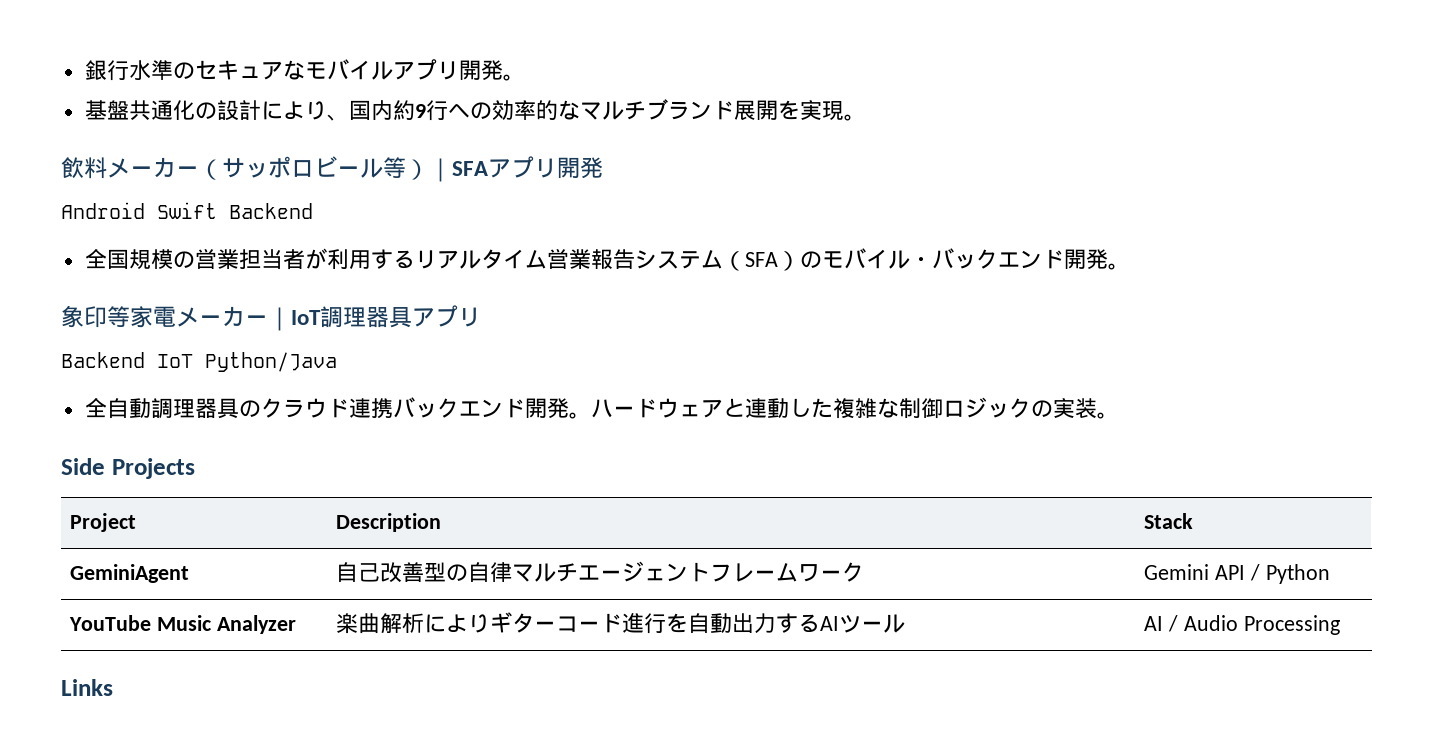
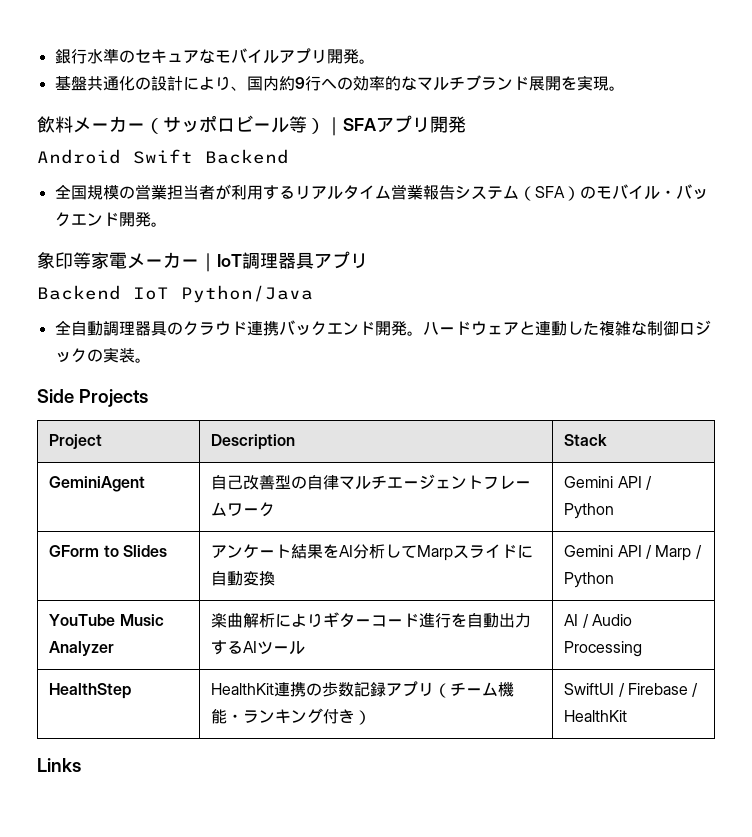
+ GForm to Slides | アンケート結果をAI分析してMarpスライドに自動変換 | Gemini API / Marp / Python
+ HealthStep | HealthKit連携の歩数記録アプリ（チーム機能・ランキング付き） | SwiftUI / Firebase / HealthKit

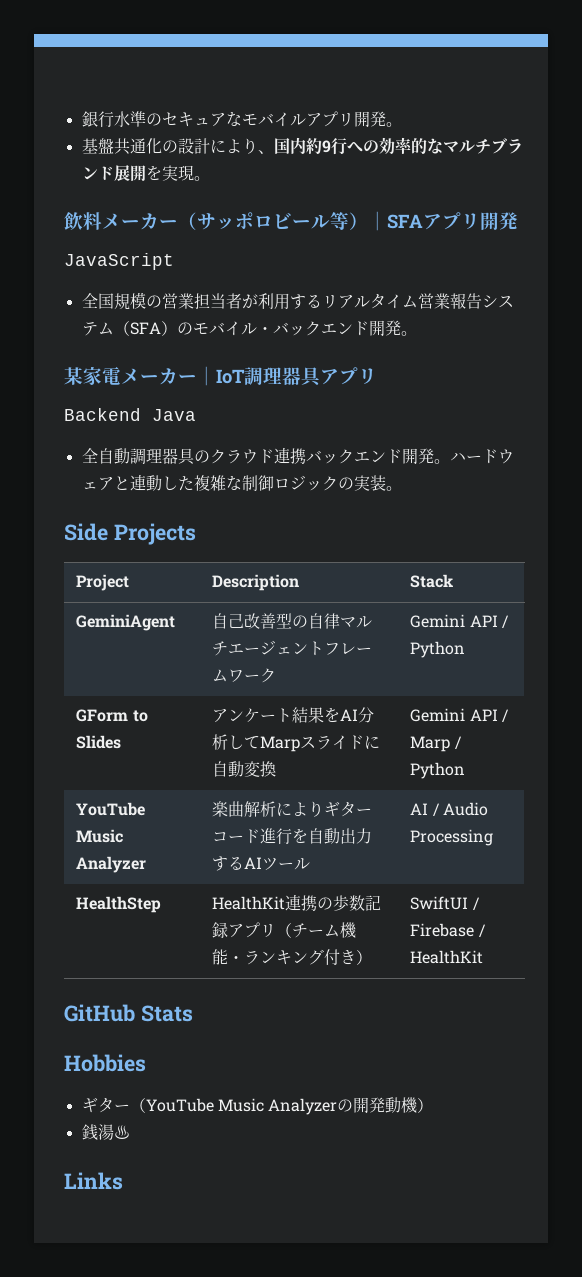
- Android Swift Backend
+ JavaScript
- 象印等家電メーカー｜IoT調理器具アプリ
+ 某家電メーカー｜IoT調理器具アプリ
- Backend IoT Python/Java
+ Backend Java
+ GitHub Stats
+ Hobbies
+ ギター（YouTube Music Analyzerの開発動機）
+ 銭湯♨

